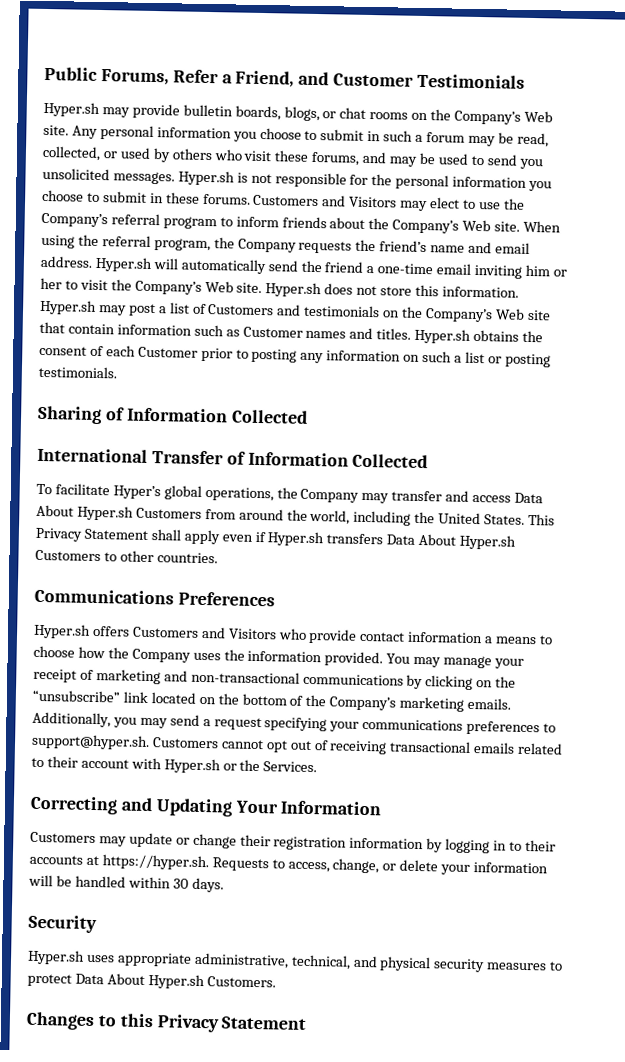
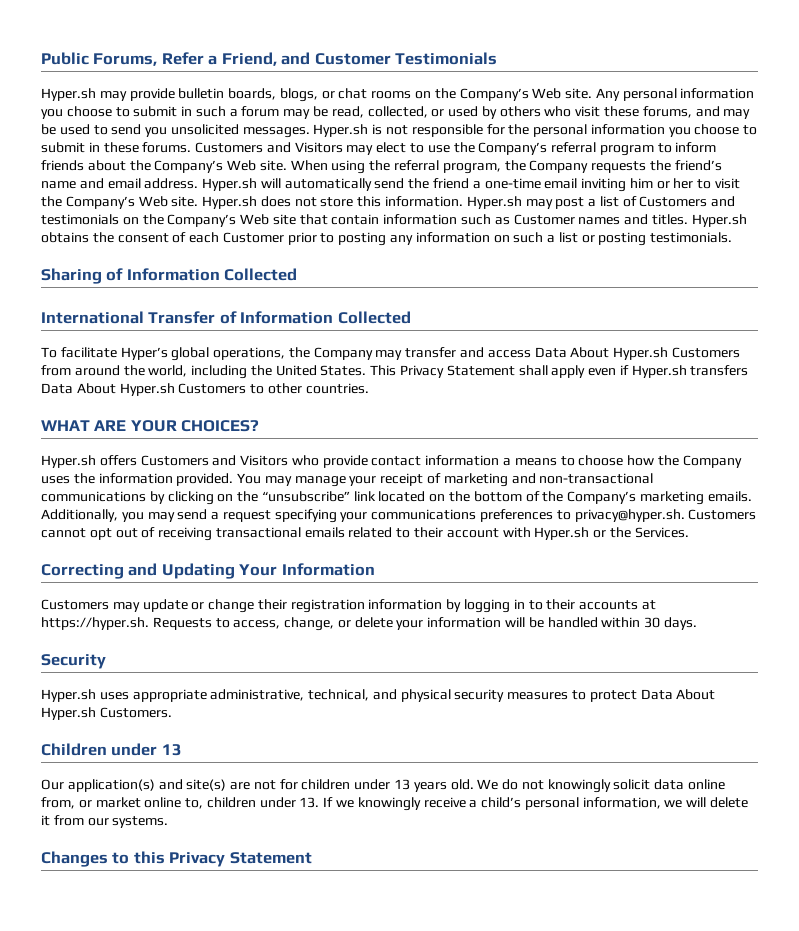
- Communications Preferences
+ WHAT ARE YOUR CHOICES?
- Additionally, you may send a request specifying your communications preferences to support@hyper.sh. Customers cannot opt out of receiving transactional emails related to their account with Hyper.sh or the Services.
+ Additionally, you may send a request specifying your communications preferences to privacy@hyper.sh. Customers cannot opt out of receiving transactional emails related to their account with Hyper.sh or the Services.
+ Children under 13
+ Our application(s) and site(s) are not for children under 13 years old. We do not knowingly solicit data online from, or market online to, children under 13. If we knowingly receive a child’s personal information, we will delete it from our systems.

